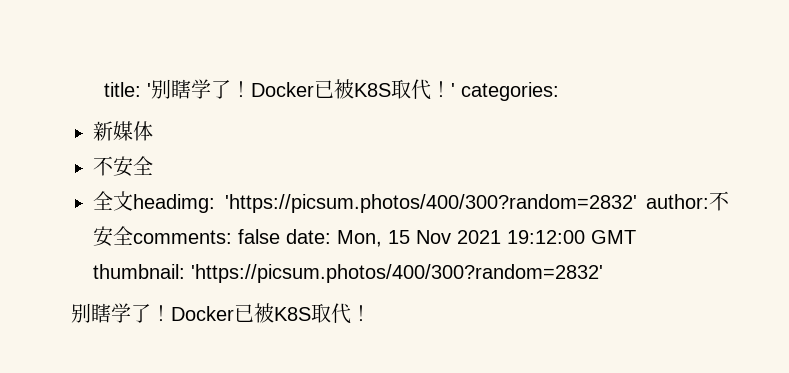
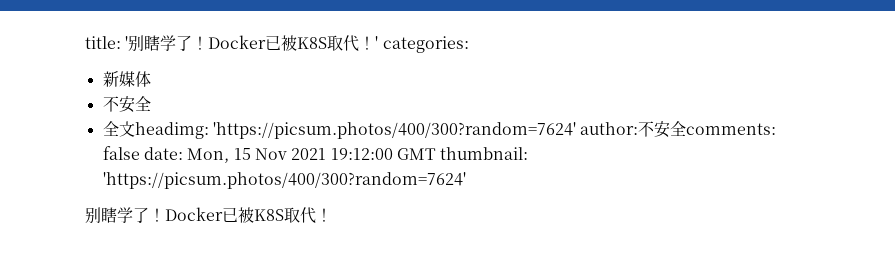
- 全文headimg: 'https://picsum.photos/400/300?random=2832' author:不安全comments: false date: Mon, 15 Nov 2021 19:12:00 GMT thumbnail: 'https://picsum.photos/400/300?random=2832'
+ 全文headimg: 'https://picsum.photos/400/300?random=7624' author:不安全comments: false date: Mon, 15 Nov 2021 19:12:00 GMT thumbnail: 'https://picsum.photos/400/300?random=7624'

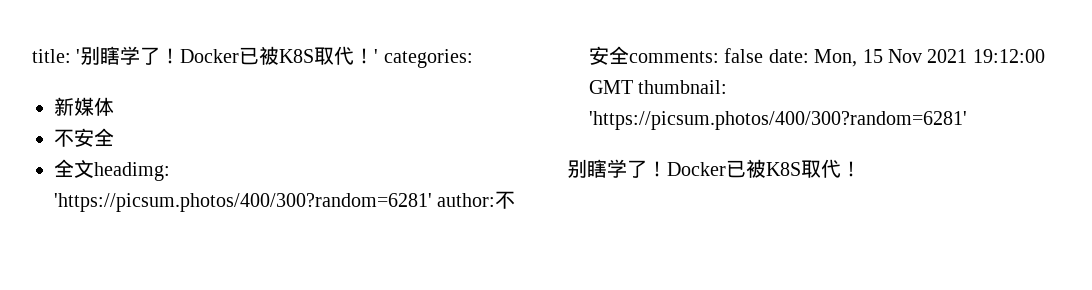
- 全文headimg: 'https://picsum.photos/400/300?random=7624' author:不安全comments: false date: Mon, 15 Nov 2021 19:12:00 GMT thumbnail: 'https://picsum.photos/400/300?random=7624'
+ 全文headimg: 'https://picsum.photos/400/300?random=6281' author:不安全comments: false date: Mon, 15 Nov 2021 19:12:00 GMT thumbnail: 'https://picsum.photos/400/300?random=6281'

